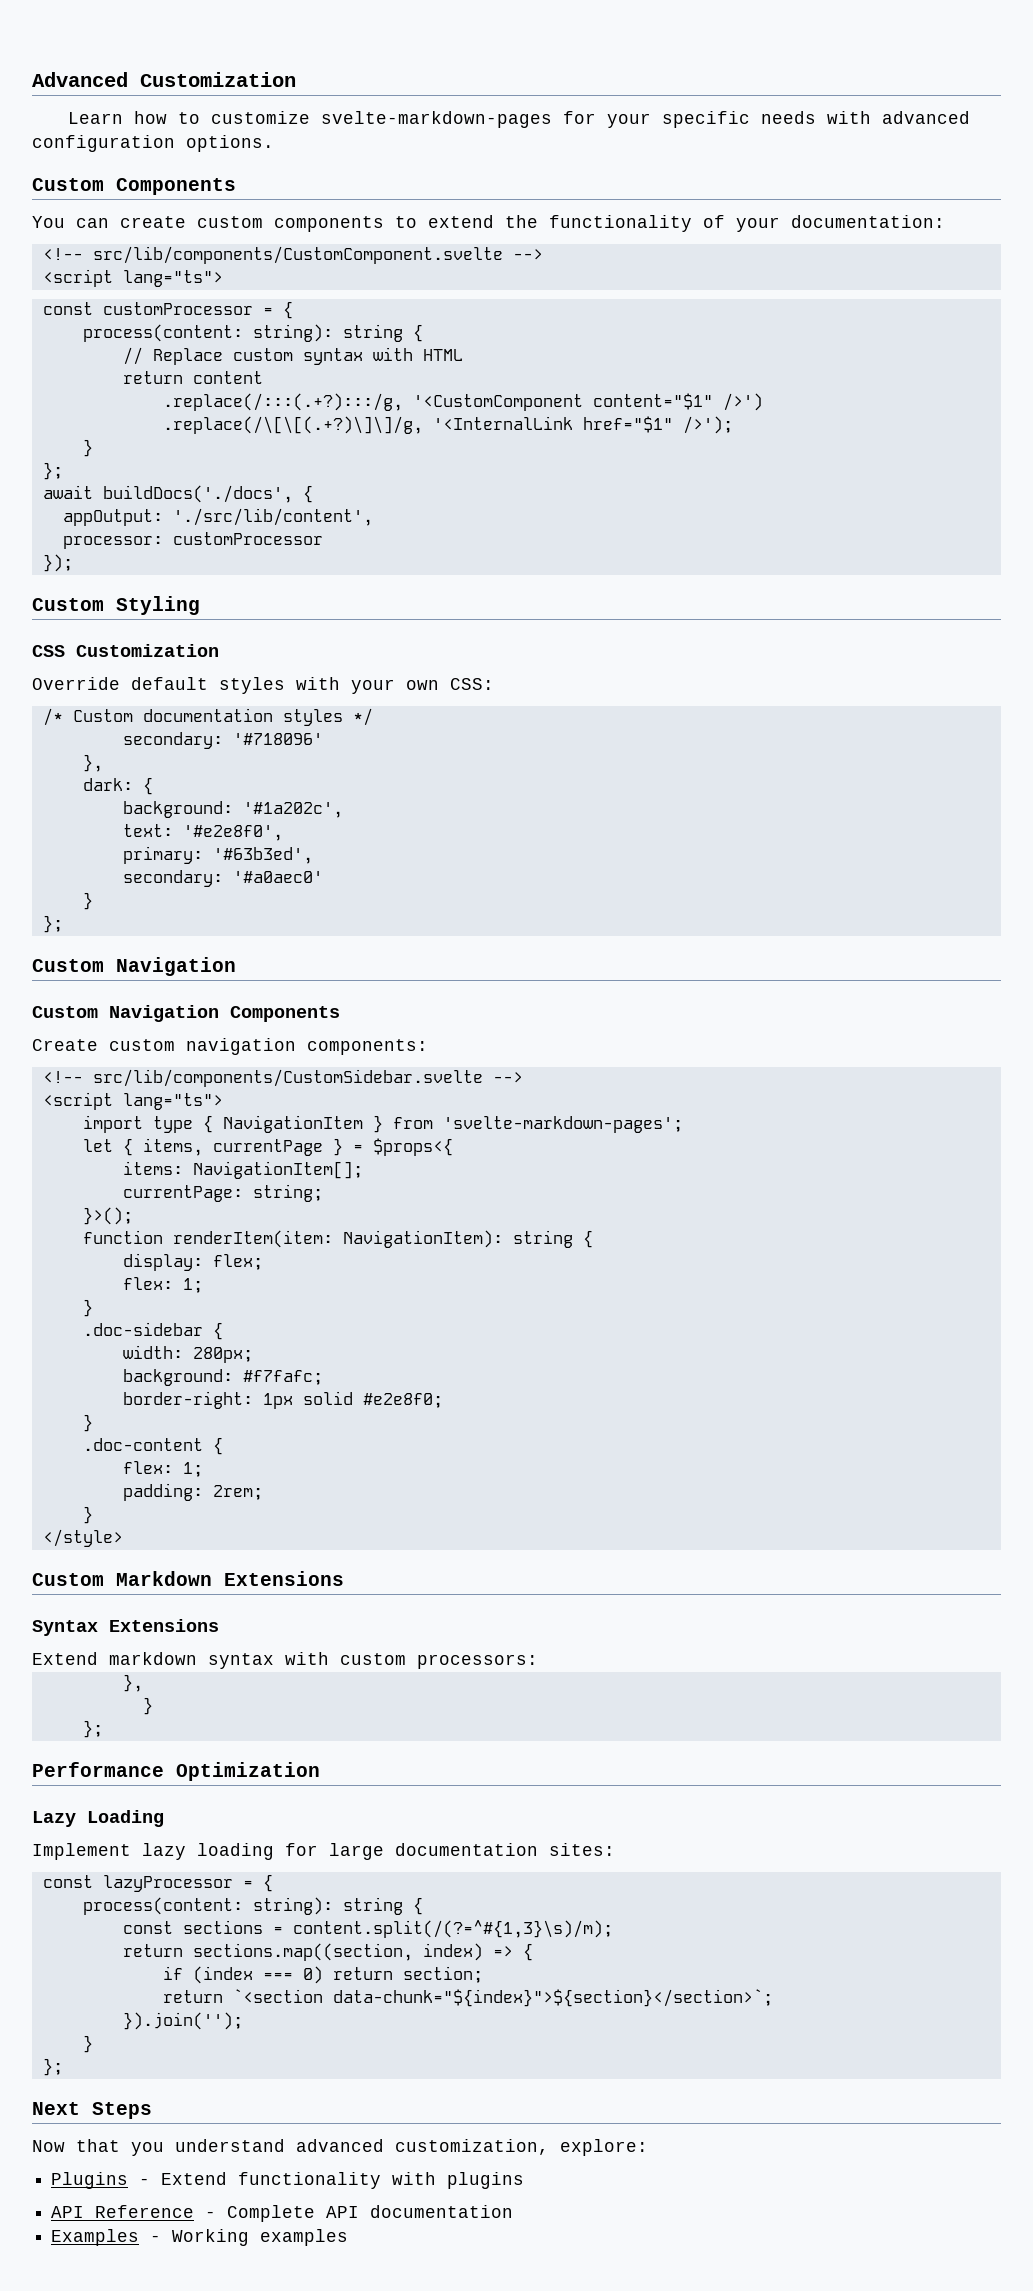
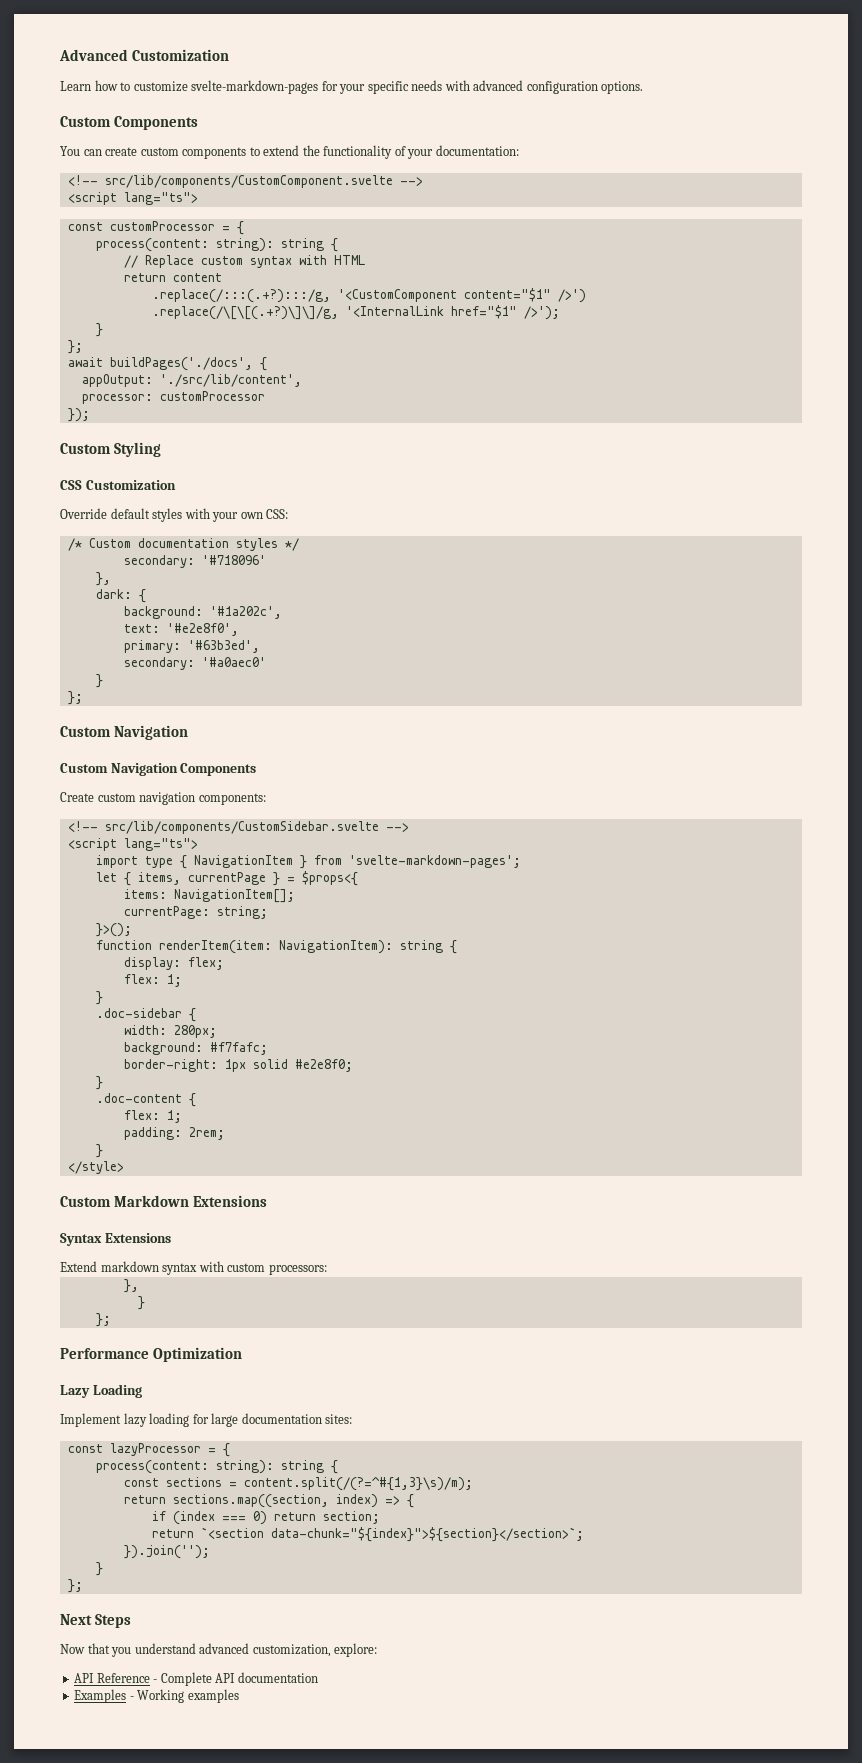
- await buildDocs('./docs', {
+ await buildPages('./docs', {
- Plugins - Extend functionality with plugins

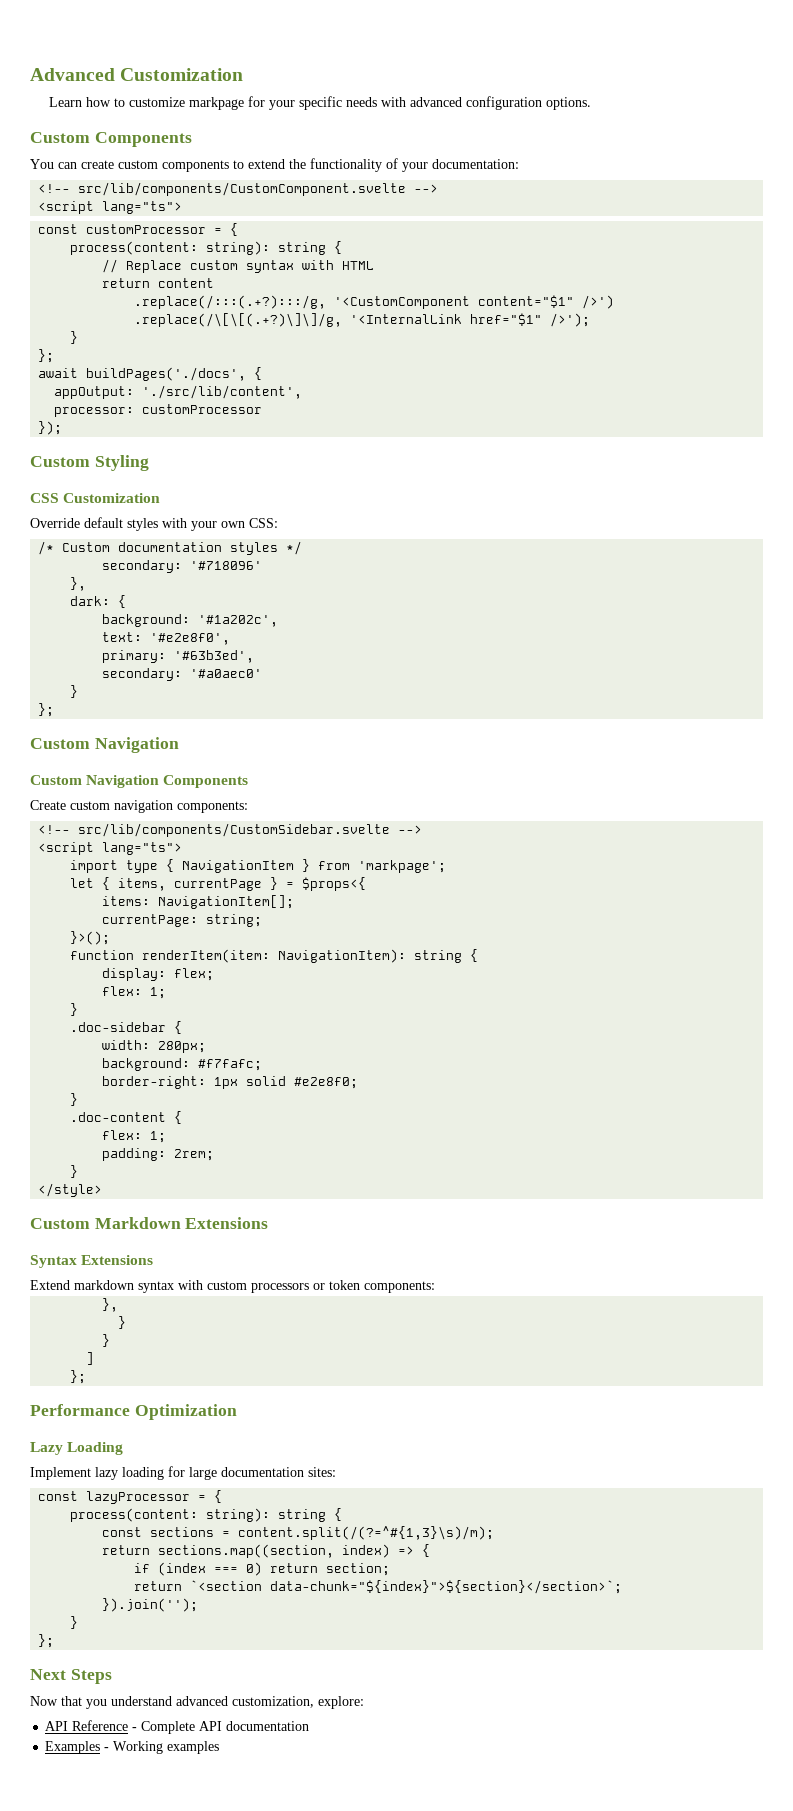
- Learn how to customize svelte-markdown-pages for your specific needs with advanced configuration options.
+ Learn how to customize markpage for your specific needs with advanced configuration options.
- import type { NavigationItem } from 'svelte-markdown-pages';
+ import type { NavigationItem } from 'markpage';
- Extend markdown syntax with custom processors:
+ Extend markdown syntax with custom processors or token components:
  },
  }
+ }
+ ]

